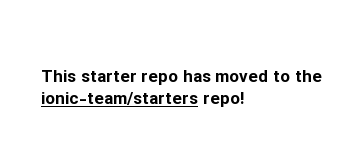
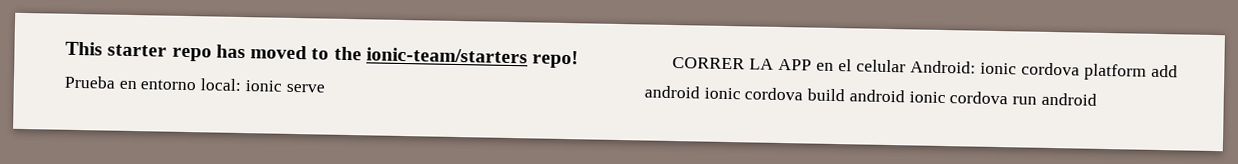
+ Prueba en entorno local: ionic serve
+ CORRER LA APP en el celular Android: ionic cordova platform add android ionic cordova build android ionic cordova run android

